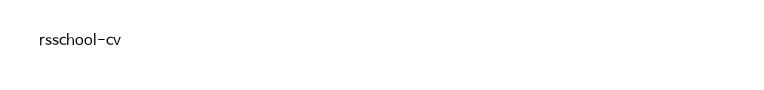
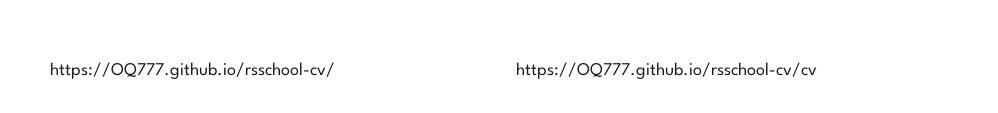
- rsschool-cv
+ https://OQ777.github.io/rsschool-cv/ https://OQ777.github.io/rsschool-cv/cv

